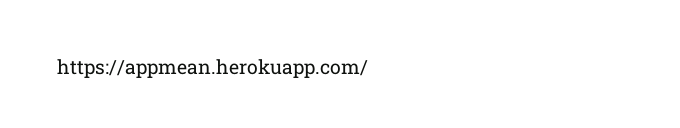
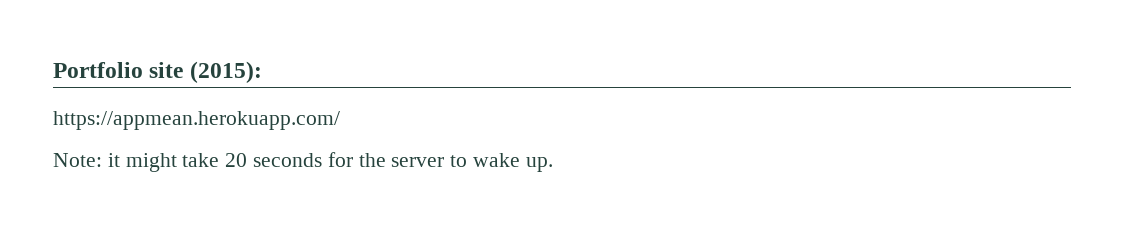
+ Portfolio site (2015):
  https://appmean.herokuapp.com/
+ Note: it might take 20 seconds for the server to wake up.

